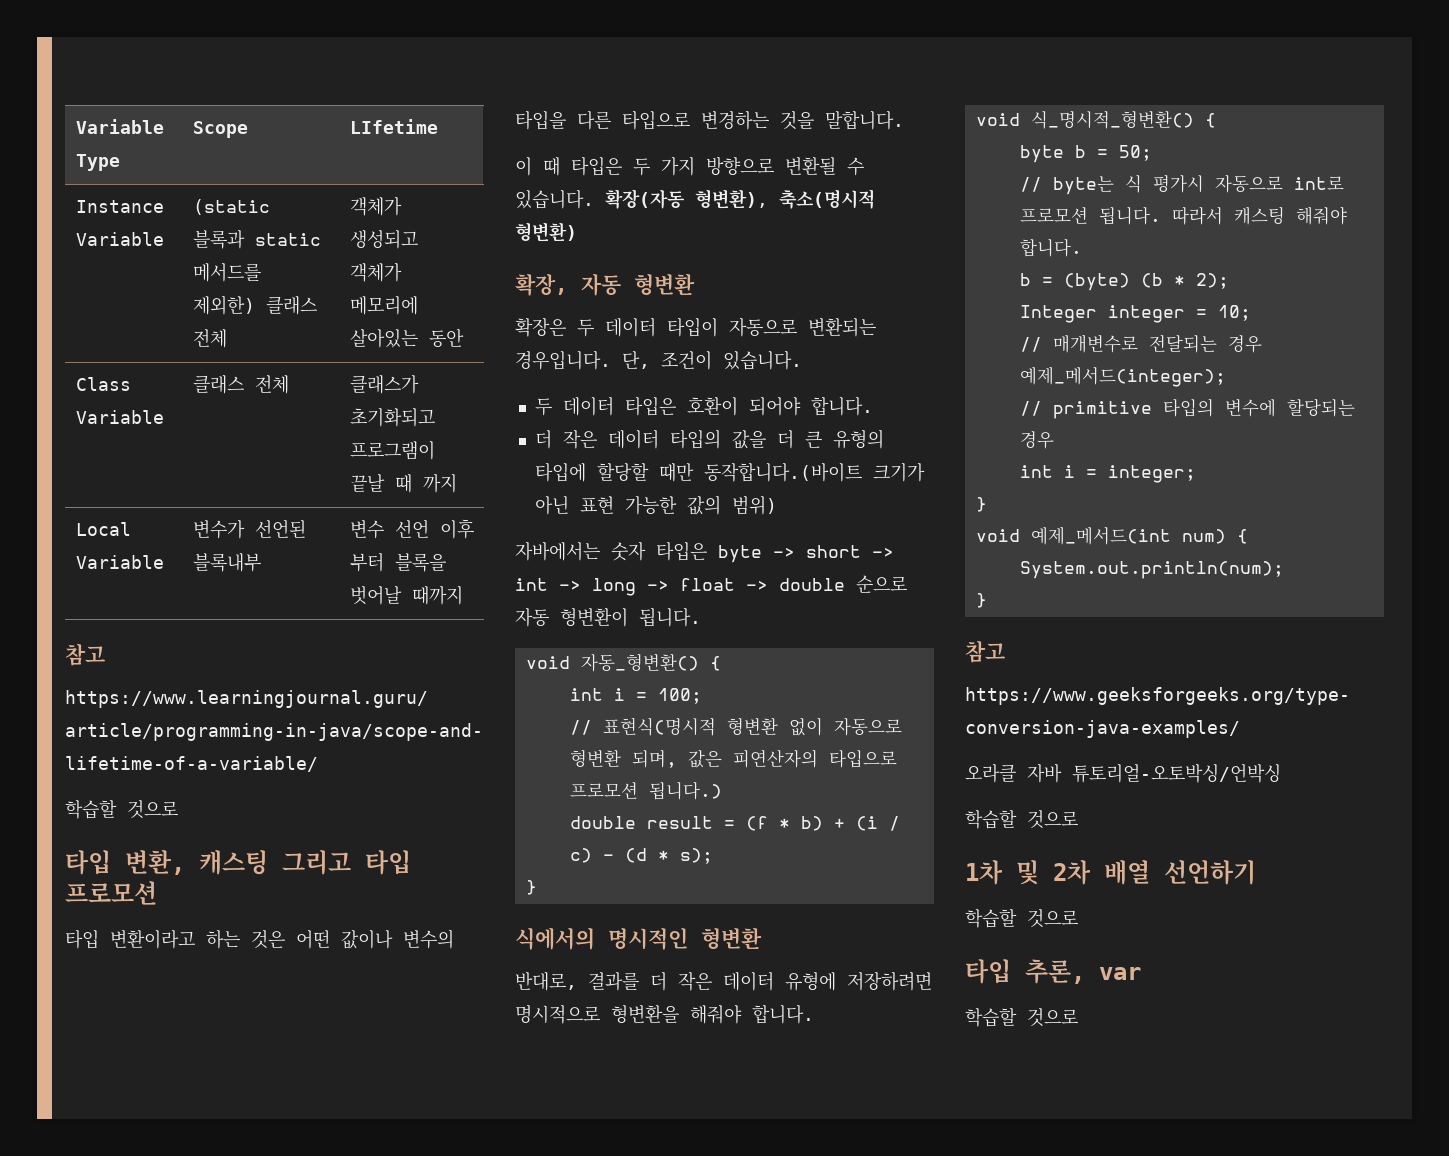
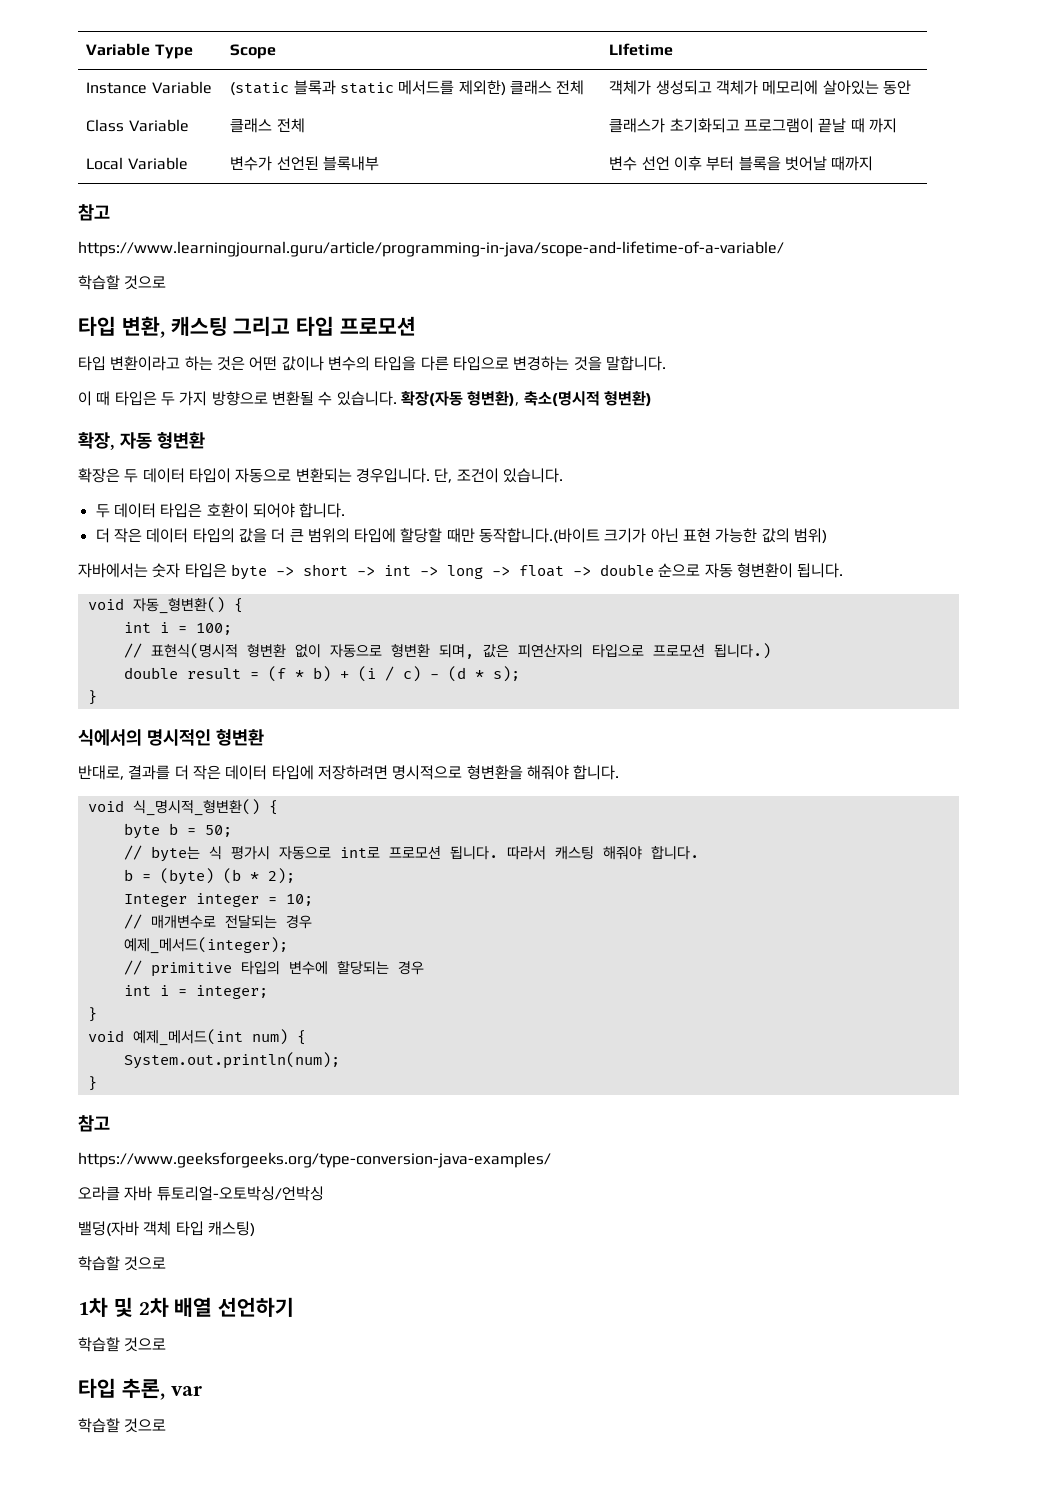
- 더 작은 데이터 타입의 값을 더 큰 유형의 타입에 할당할 때만 동작합니다.(바이트 크기가 아닌 표현 가능한 값의 범위)
+ 더 작은 데이터 타입의 값을 더 큰 범위의 타입에 할당할 때만 동작합니다.(바이트 크기가 아닌 표현 가능한 값의 범위)
- 반대로, 결과를 더 작은 데이터 유형에 저장하려면 명시적으로 형변환을 해줘야 합니다.
+ 반대로, 결과를 더 작은 데이터 타입에 저장하려면 명시적으로 형변환을 해줘야 합니다.
+ 밸덩(자바 객체 타입 캐스팅)

